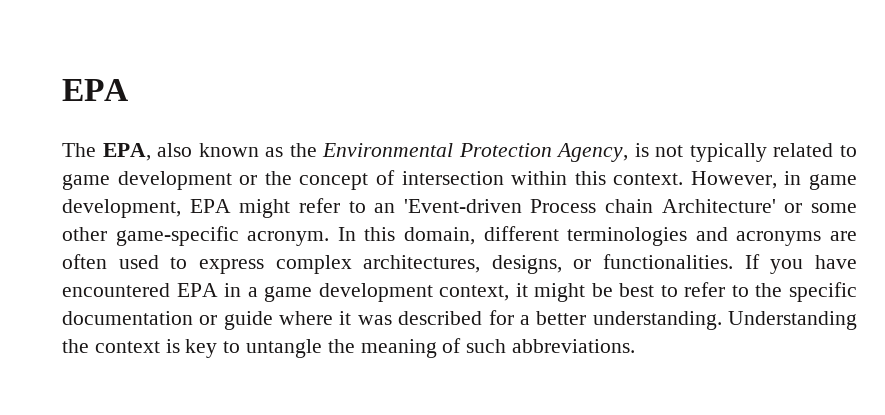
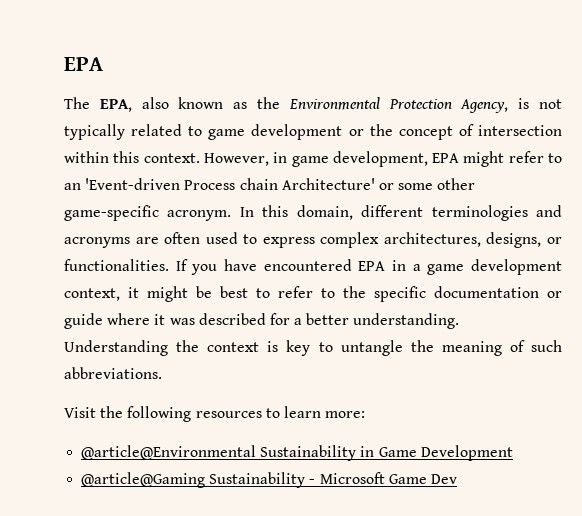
+ Visit the following resources to learn more:
+ @article@Environmental Sustainability in Game Development
+ @article@Gaming Sustainability - Microsoft Game Dev

